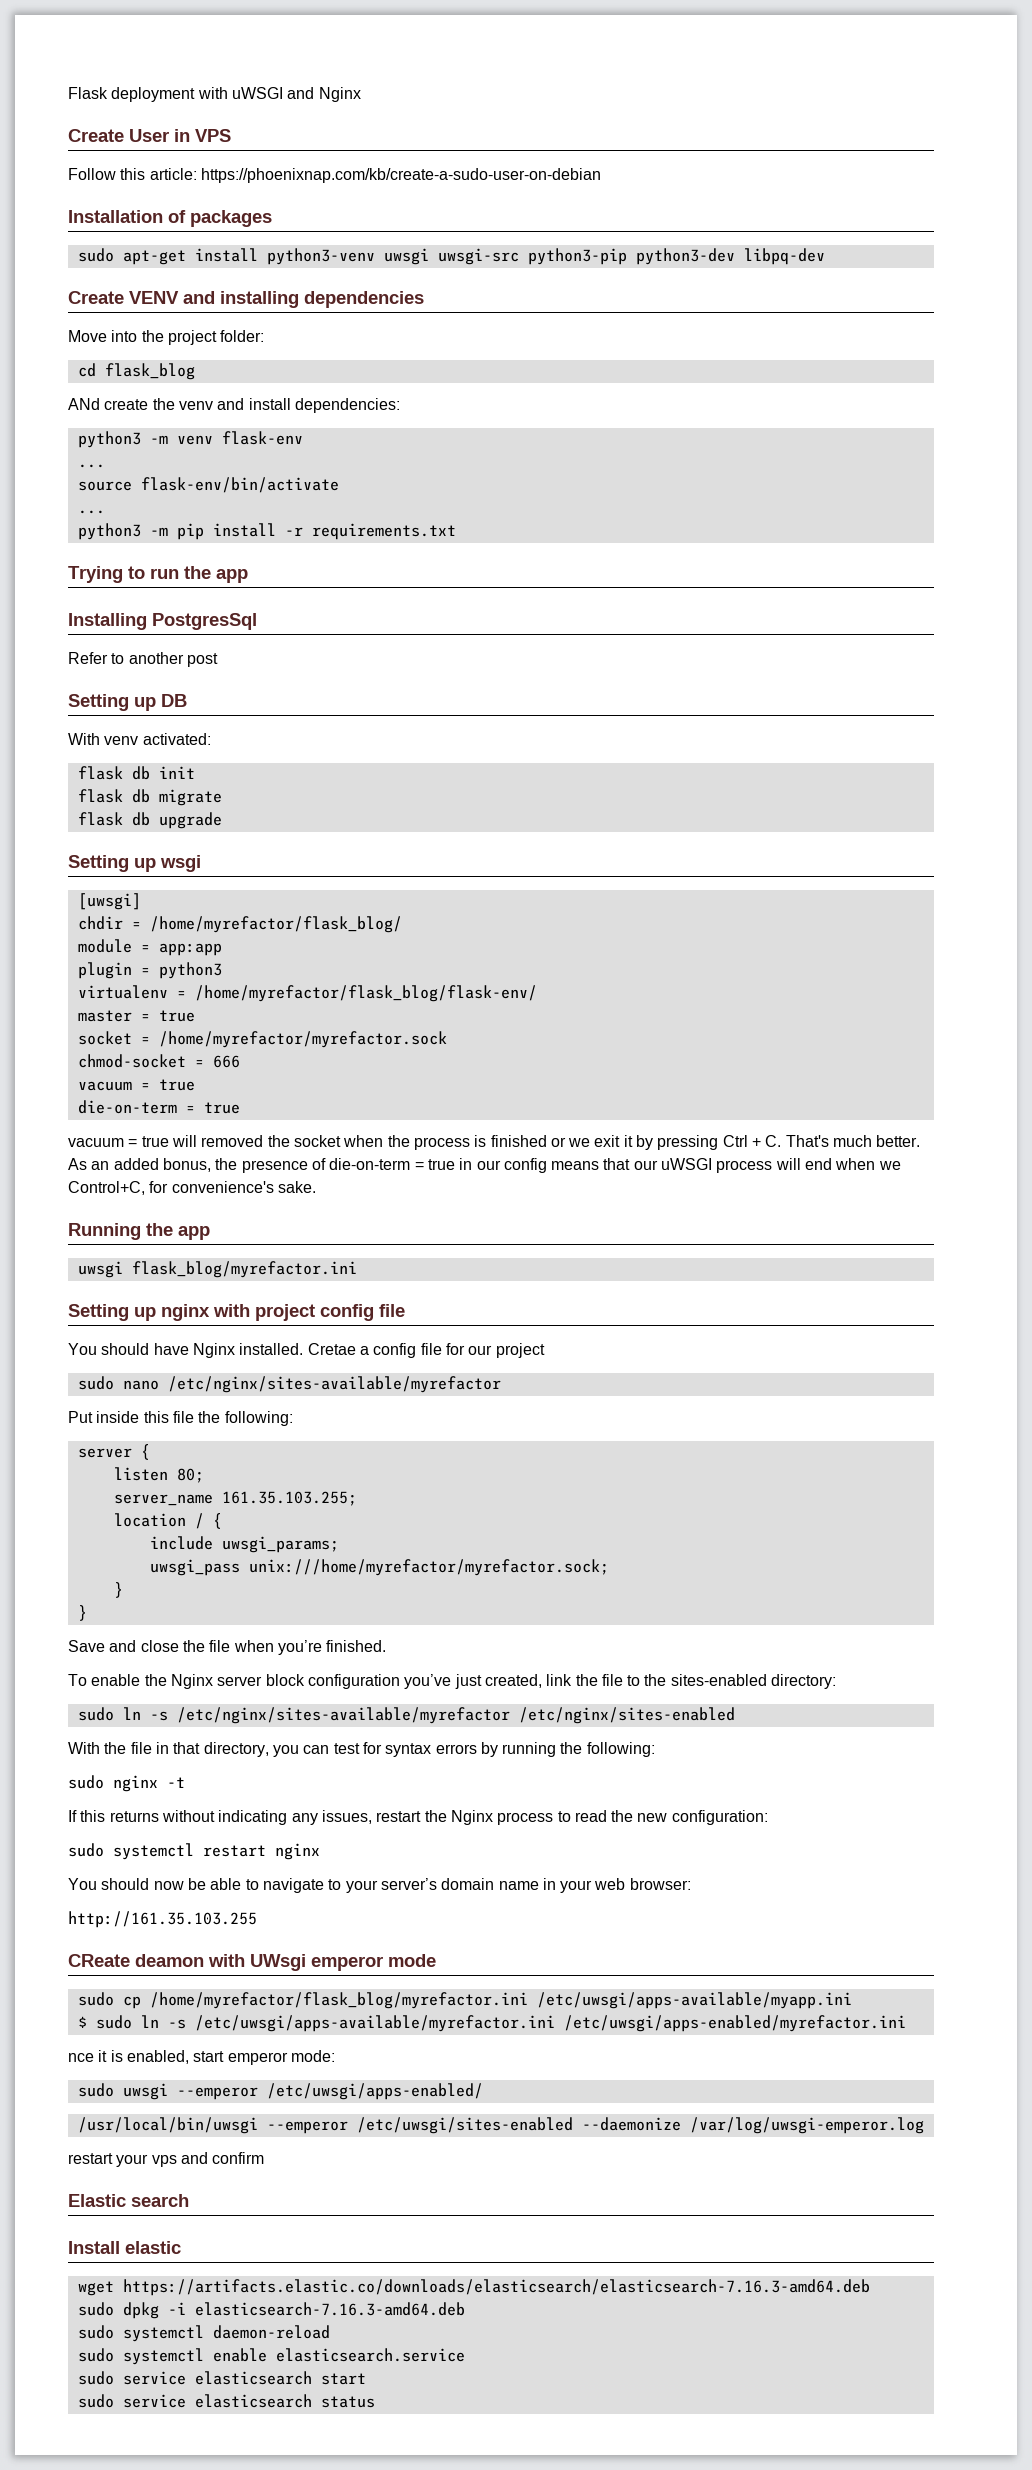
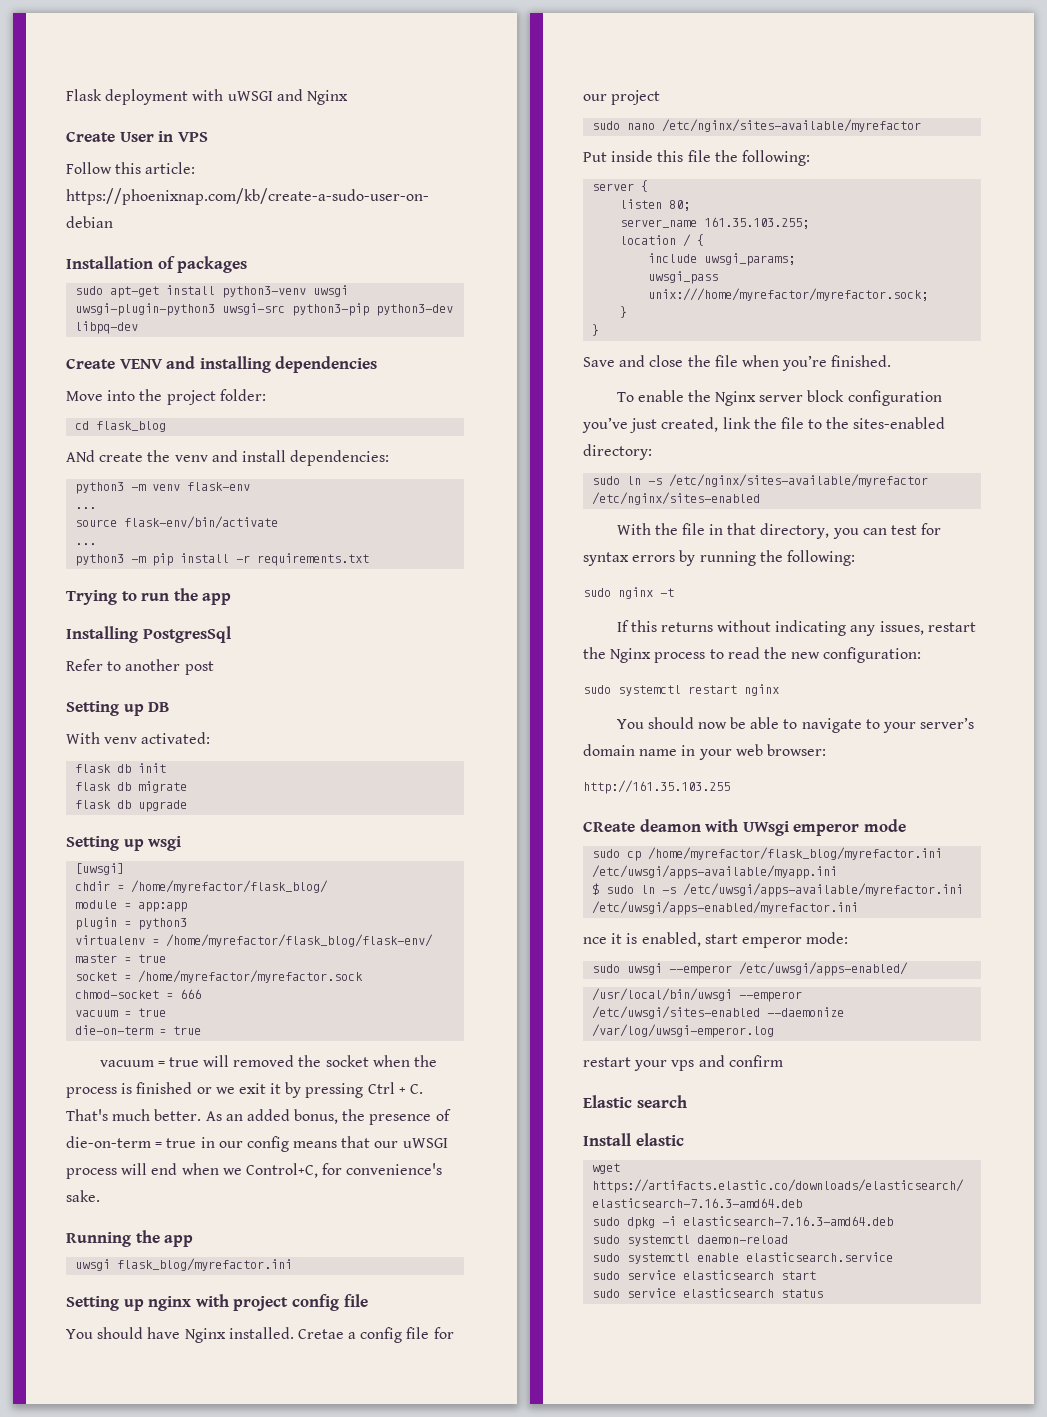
- sudo apt-get install python3-venv uwsgi uwsgi-src python3-pip python3-dev libpq-dev
+ sudo apt-get install python3-venv uwsgi uwsgi-plugin-python3 uwsgi-src python3-pip python3-dev libpq-dev

